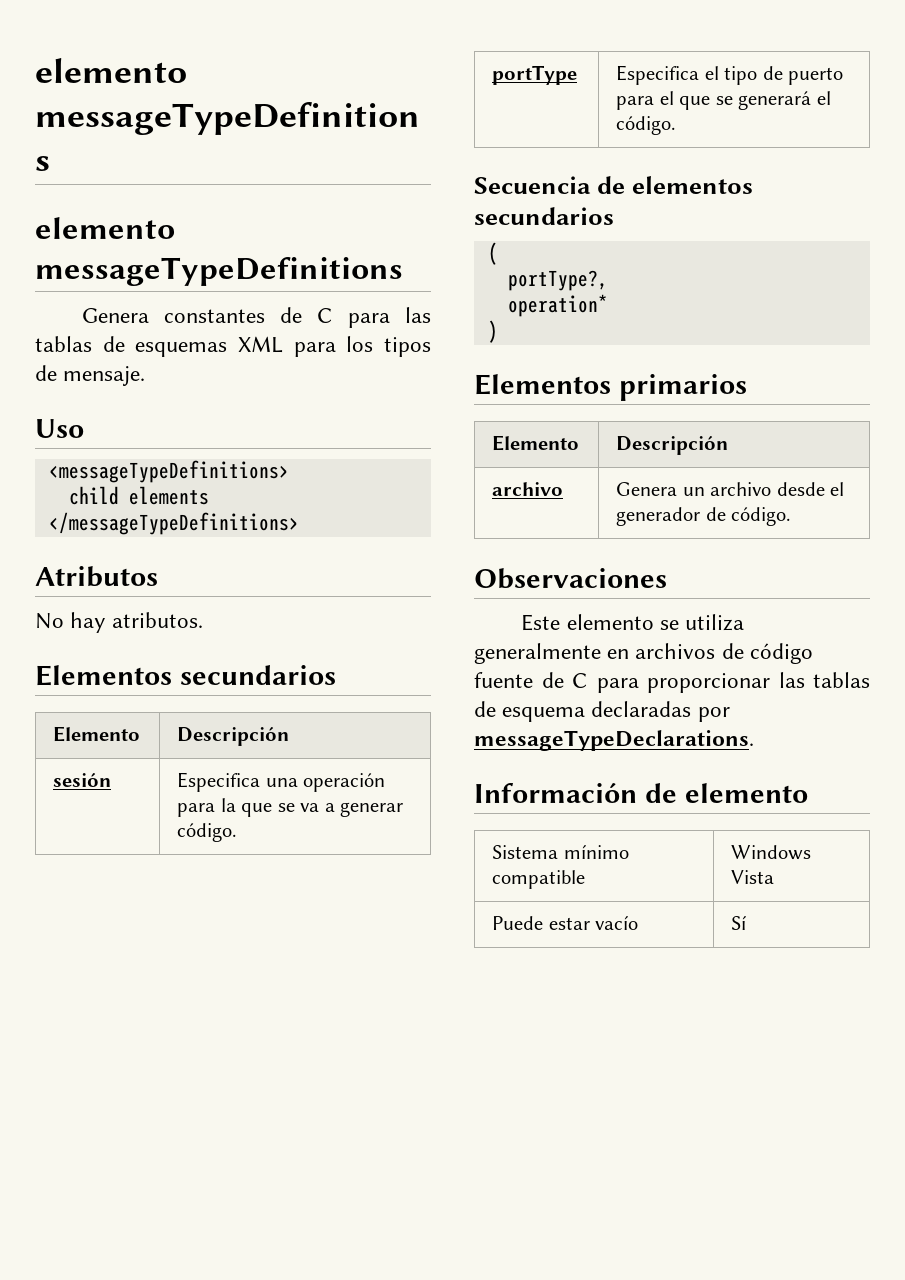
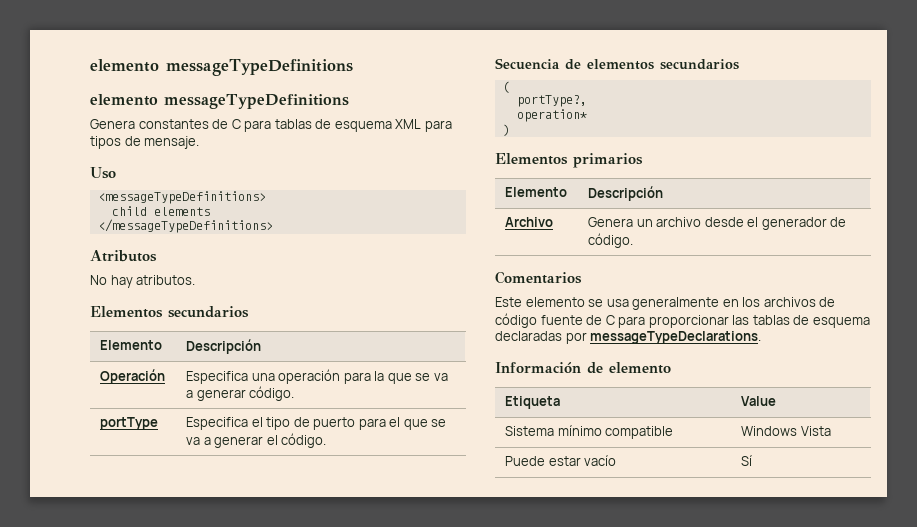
- Genera constantes de C para las tablas de esquemas XML para los tipos de mensaje.
+ Genera constantes de C para tablas de esquema XML para tipos de mensaje.
- sesión | Especifica una operación para la que se va a generar código.
+ Operación | Especifica una operación para la que se va a generar código.
- portType | Especifica el tipo de puerto para el que se generará el código.
+ portType | Especifica el tipo de puerto para el que se va a generar el código.
- archivo | Genera un archivo desde el generador de código.
+ Archivo | Genera un archivo desde el generador de código.
- Observaciones
+ Comentarios
- Este elemento se utiliza generalmente en archivos de código fuente de C para proporcionar las tablas de esquema declaradas por messageTypeDeclarations.
+ Este elemento se usa generalmente en los archivos de código fuente de C para proporcionar las tablas de esquema declaradas por messageTypeDeclarations.
+ Etiqueta | Value

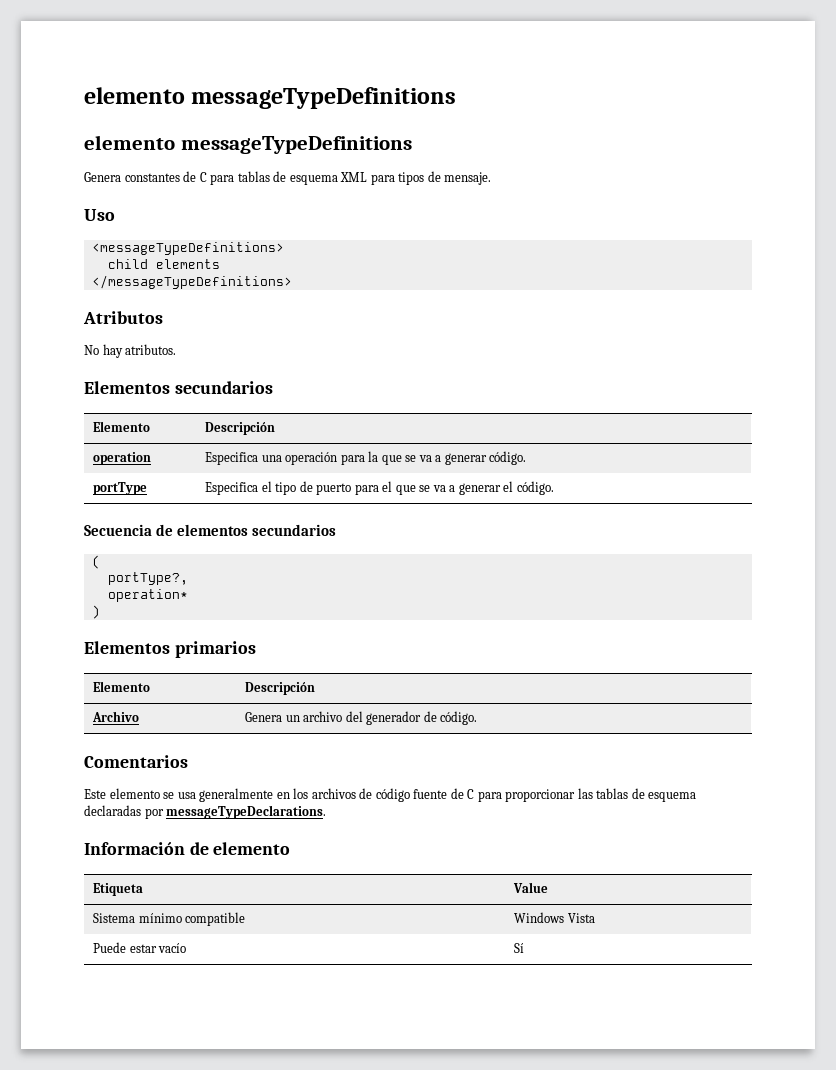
- Operación | Especifica una operación para la que se va a generar código.
+ operation | Especifica una operación para la que se va a generar código.
- Archivo | Genera un archivo desde el generador de código.
+ Archivo | Genera un archivo del generador de código.

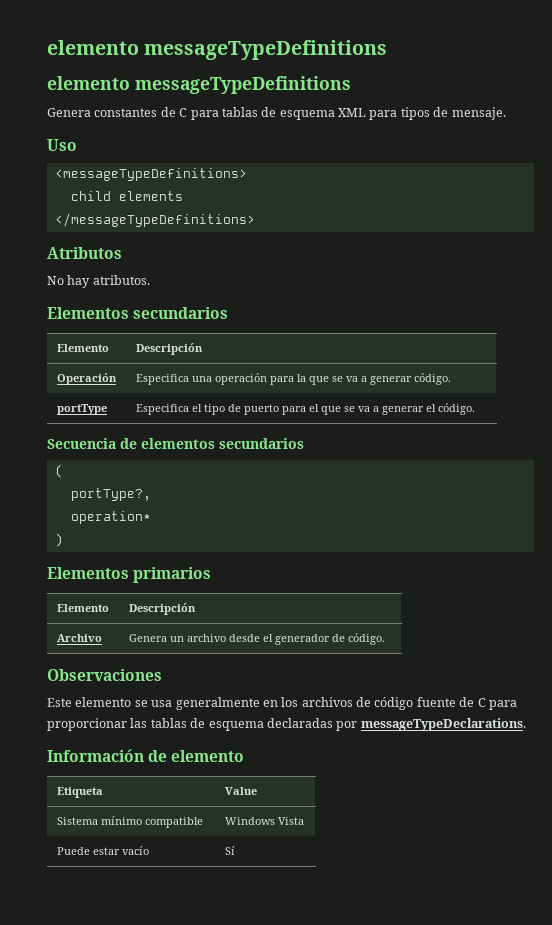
- operation | Especifica una operación para la que se va a generar código.
+ Operación | Especifica una operación para la que se va a generar código.
- Archivo | Genera un archivo del generador de código.
+ Archivo | Genera un archivo desde el generador de código.
- Comentarios
+ Observaciones

